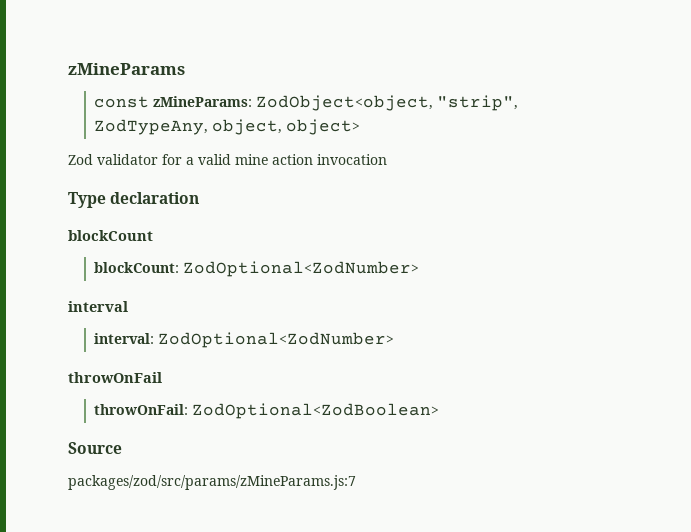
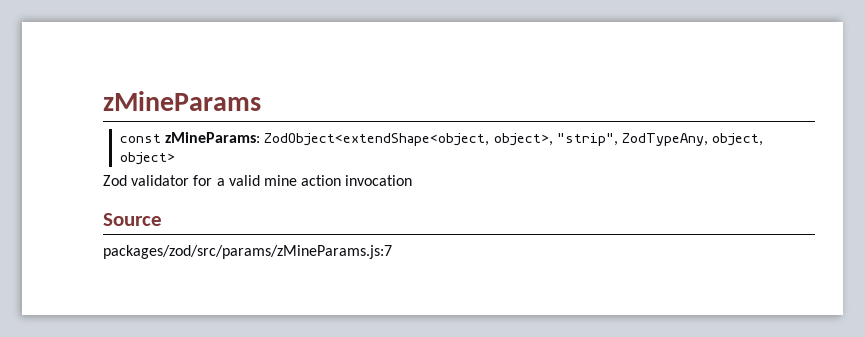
- const zMineParams: ZodObject<object, "strip", ZodTypeAny, object, object>
+ const zMineParams: ZodObject<extendShape<object, object>, "strip", ZodTypeAny, object, object>
- Type declaration
- blockCount
- blockCount: ZodOptional<ZodNumber>
- interval
- interval: ZodOptional<ZodNumber>
- throwOnFail
- throwOnFail: ZodOptional<ZodBoolean>

